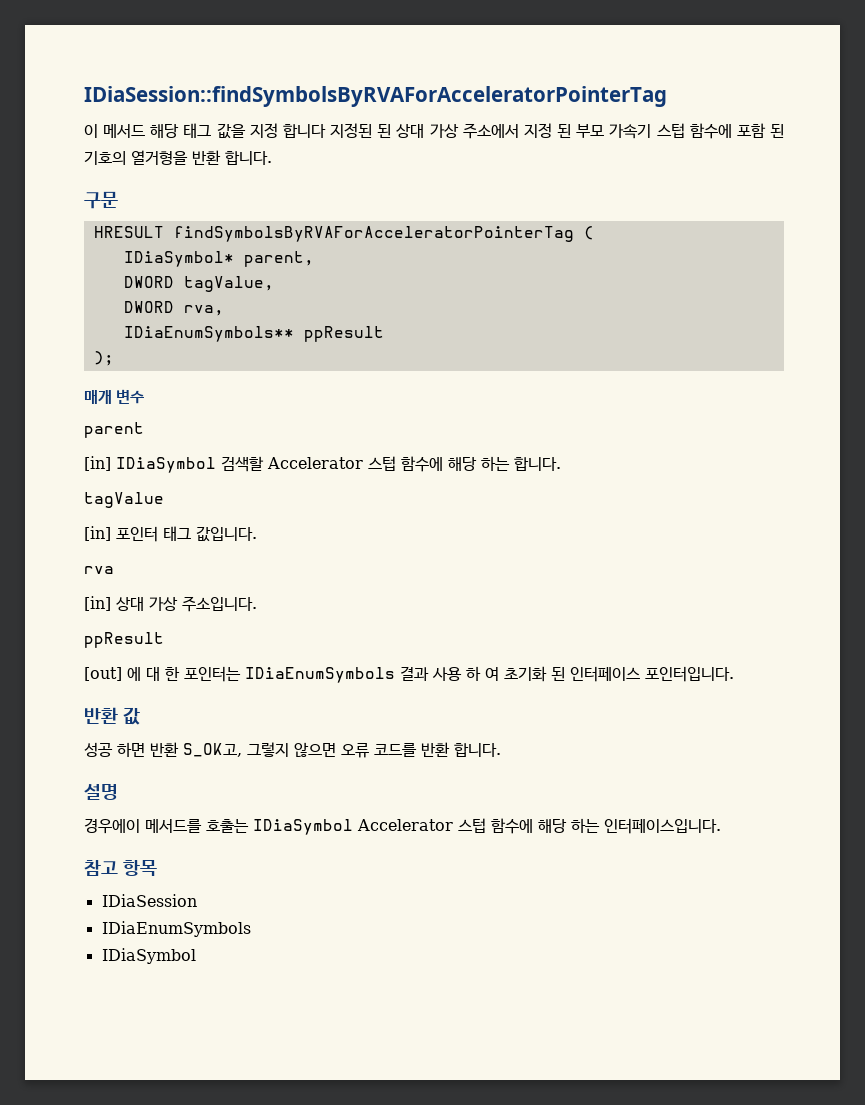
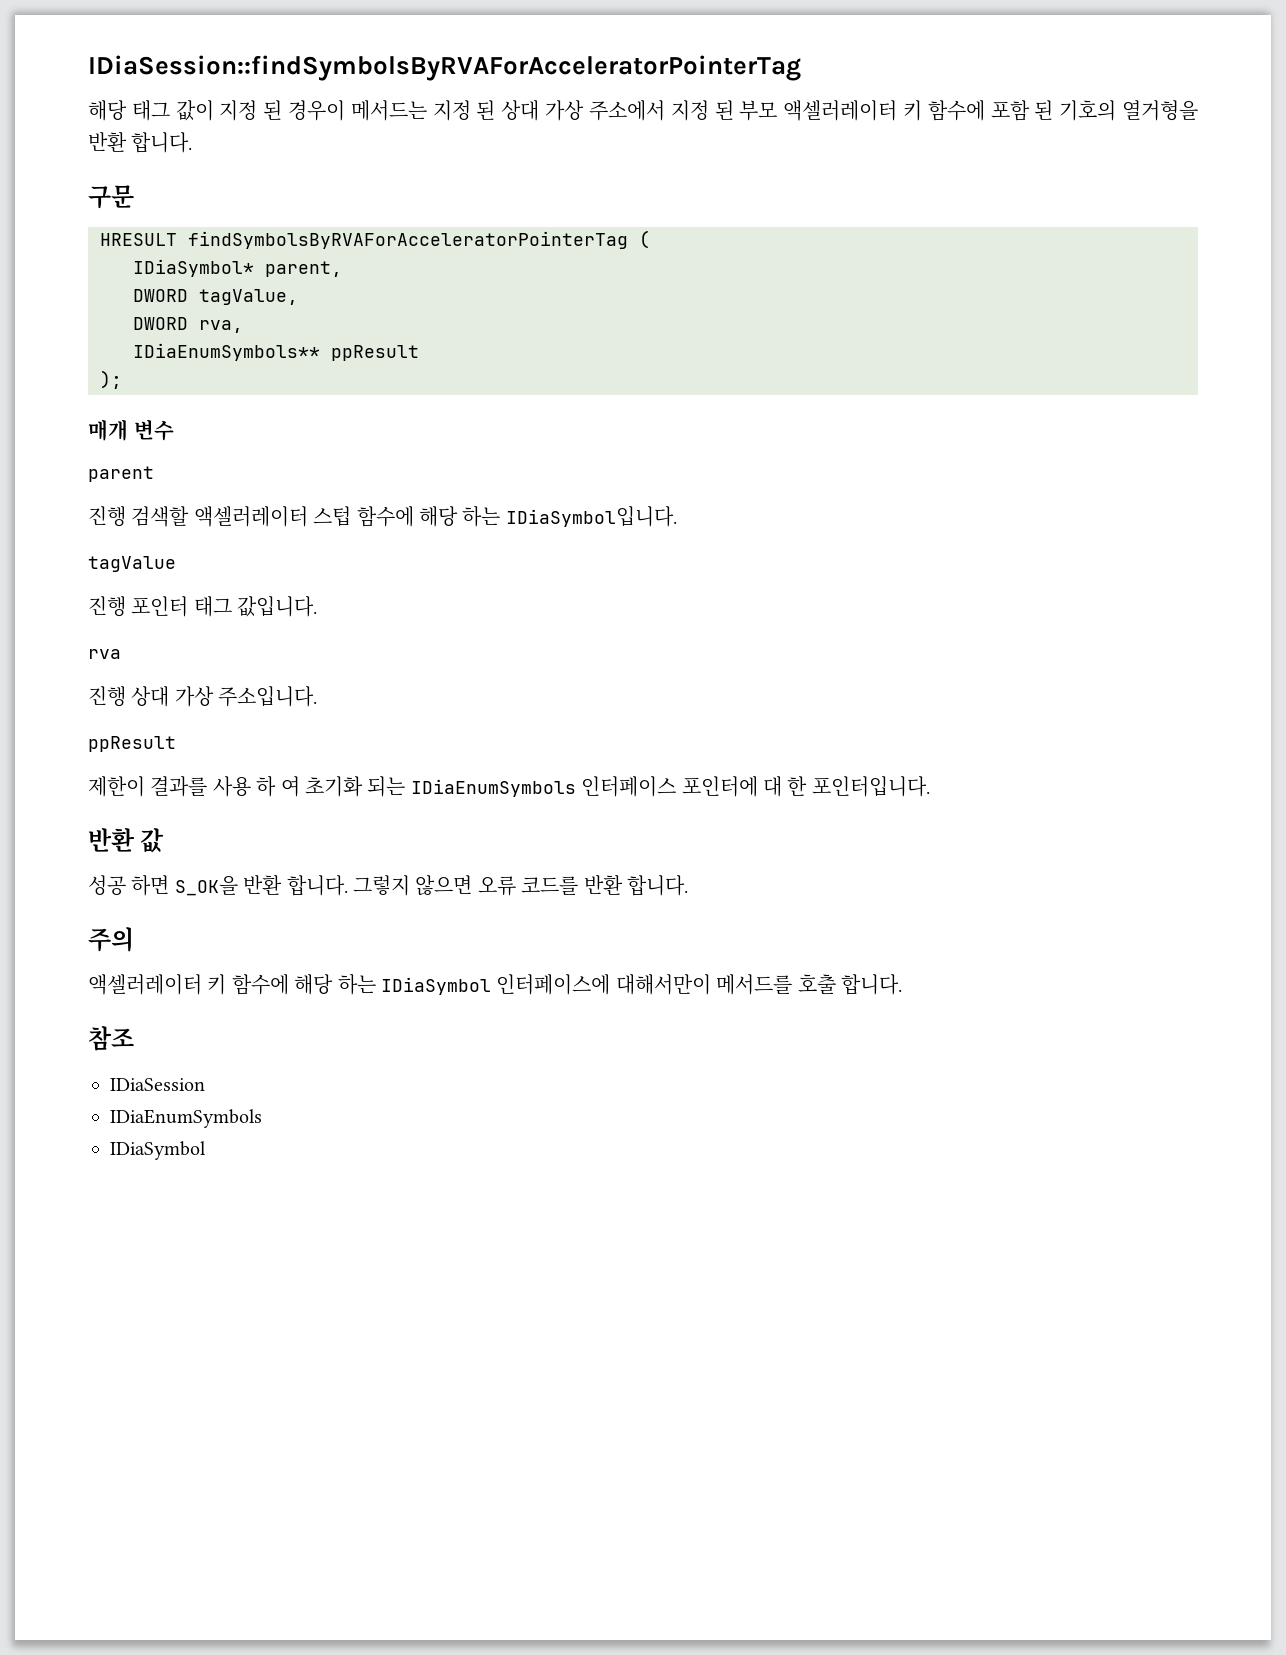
- 이 메서드 해당 태그 값을 지정 합니다 지정된 된 상대 가상 주소에서 지정 된 부모 가속기 스텁 함수에 포함 된 기호의 열거형을 반환 합니다.
+ 해당 태그 값이 지정 된 경우이 메서드는 지정 된 상대 가상 주소에서 지정 된 부모 액셀러레이터 키 함수에 포함 된 기호의 열거형을 반환 합니다.
- [in] IDiaSymbol 검색할 Accelerator 스텁 함수에 해당 하는 합니다.
+ 진행 검색할 액셀러레이터 스텁 함수에 해당 하는 IDiaSymbol입니다.
- [in] 포인터 태그 값입니다.
+ 진행 포인터 태그 값입니다.
- [in] 상대 가상 주소입니다.
+ 진행 상대 가상 주소입니다.
- [out] 에 대 한 포인터는 IDiaEnumSymbols 결과 사용 하 여 초기화 된 인터페이스 포인터입니다.
+ 제한이 결과를 사용 하 여 초기화 되는 IDiaEnumSymbols 인터페이스 포인터에 대 한 포인터입니다.
- 성공 하면 반환 S_OK고, 그렇지 않으면 오류 코드를 반환 합니다.
+ 성공 하면 S_OK을 반환 합니다. 그렇지 않으면 오류 코드를 반환 합니다.
- 설명
- 경우에이 메서드를 호출는 IDiaSymbol Accelerator 스텁 함수에 해당 하는 인터페이스입니다.
- 참고 항목
+ 주의
+ 액셀러레이터 키 함수에 해당 하는 IDiaSymbol 인터페이스에 대해서만이 메서드를 호출 합니다.
+ 참조

